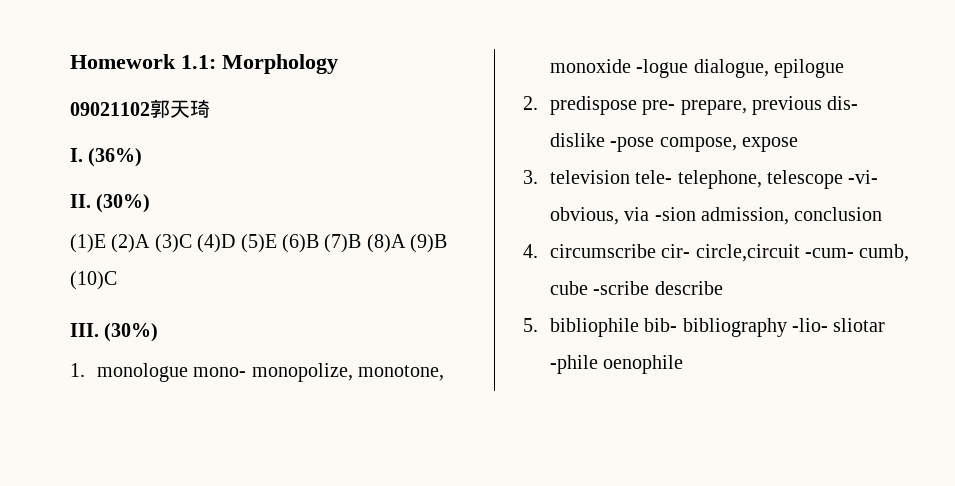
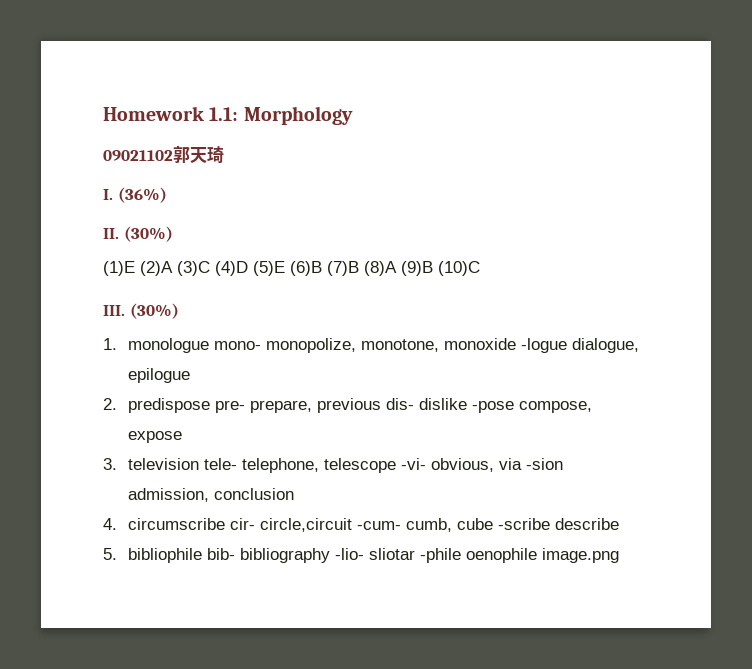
- 5. bibliophile bib- bibliography -lio- sliotar -phile oenophile
+ 5. bibliophile bib- bibliography -lio- sliotar -phile oenophile image.png

